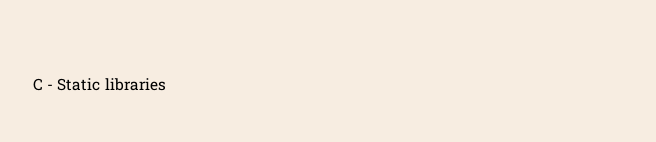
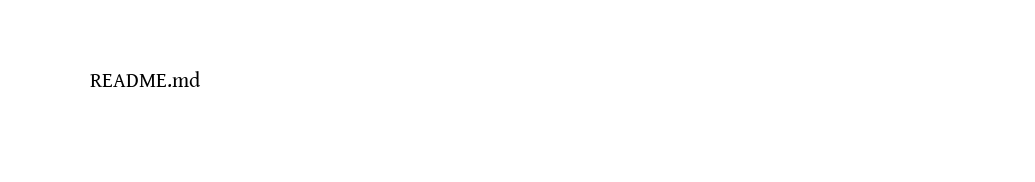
- C - Static libraries
+ README.md

